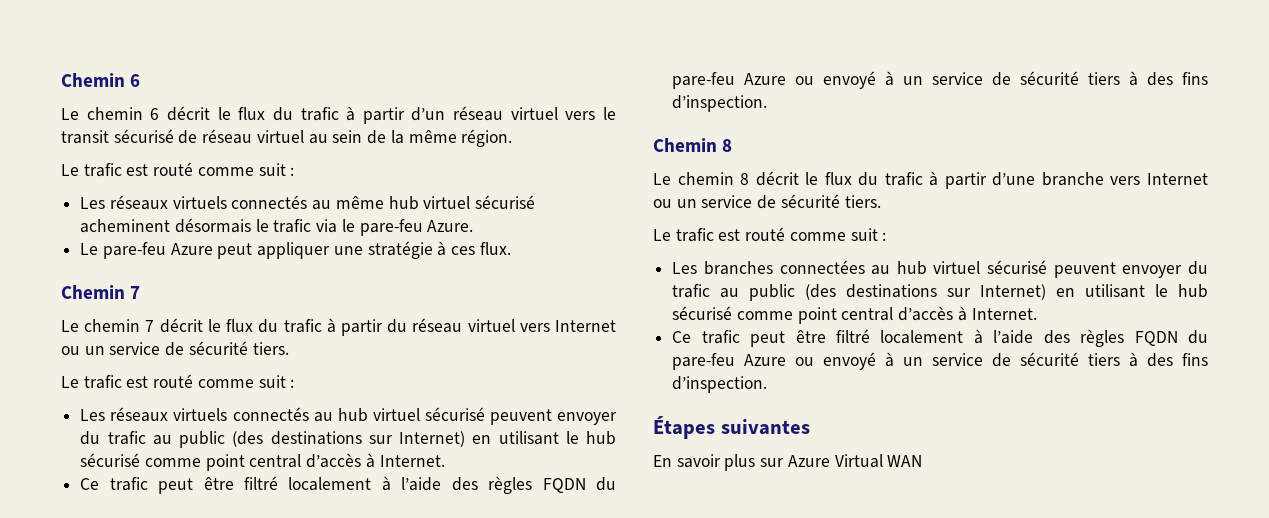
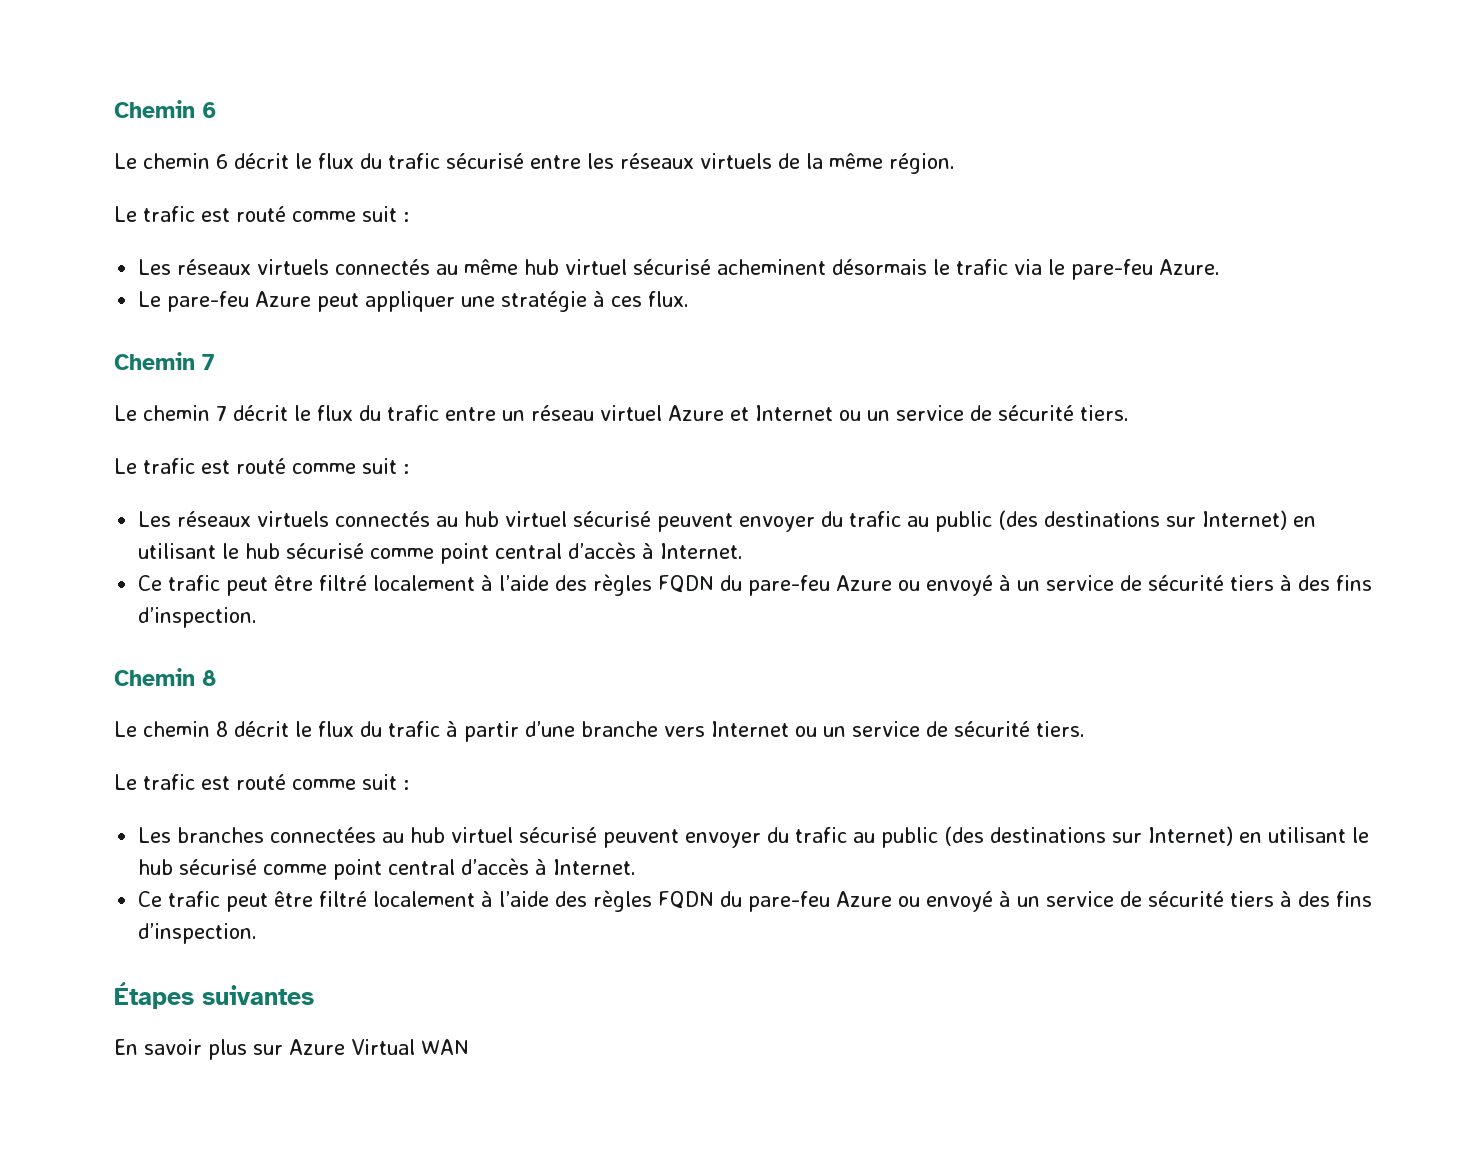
- Le chemin 6 décrit le flux du trafic à partir d’un réseau virtuel vers le transit sécurisé de réseau virtuel au sein de la même région.
+ Le chemin 6 décrit le flux du trafic sécurisé entre les réseaux virtuels de la même région.
- Le chemin 7 décrit le flux du trafic à partir du réseau virtuel vers Internet ou un service de sécurité tiers.
+ Le chemin 7 décrit le flux du trafic entre un réseau virtuel Azure et Internet ou un service de sécurité tiers.

